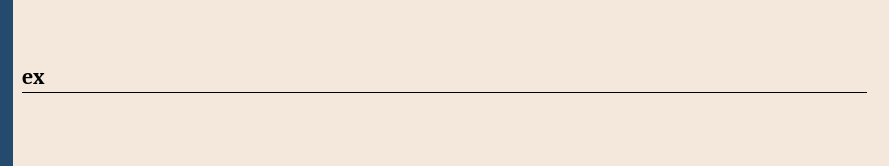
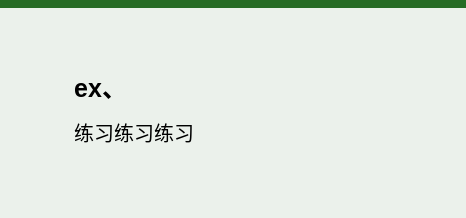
- ex
+ ex、
+ 练习练习练习

